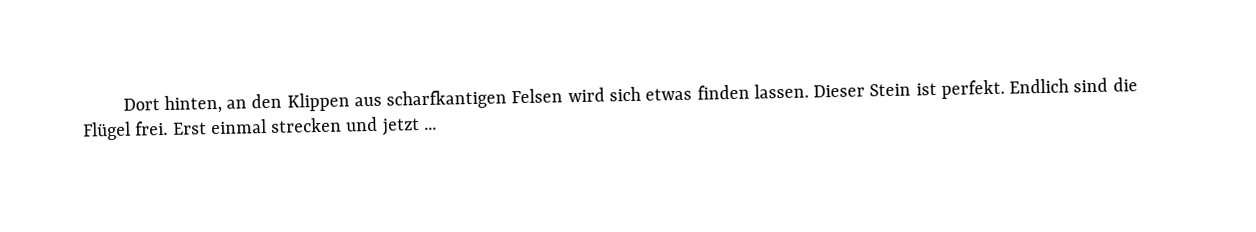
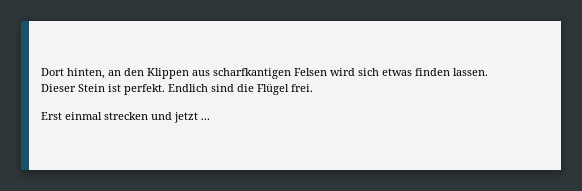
- Endlich sind die Flügel frei. Erst einmal strecken und jetzt ...
+ Endlich sind die Flügel frei.
+ Erst einmal strecken und jetzt ...

